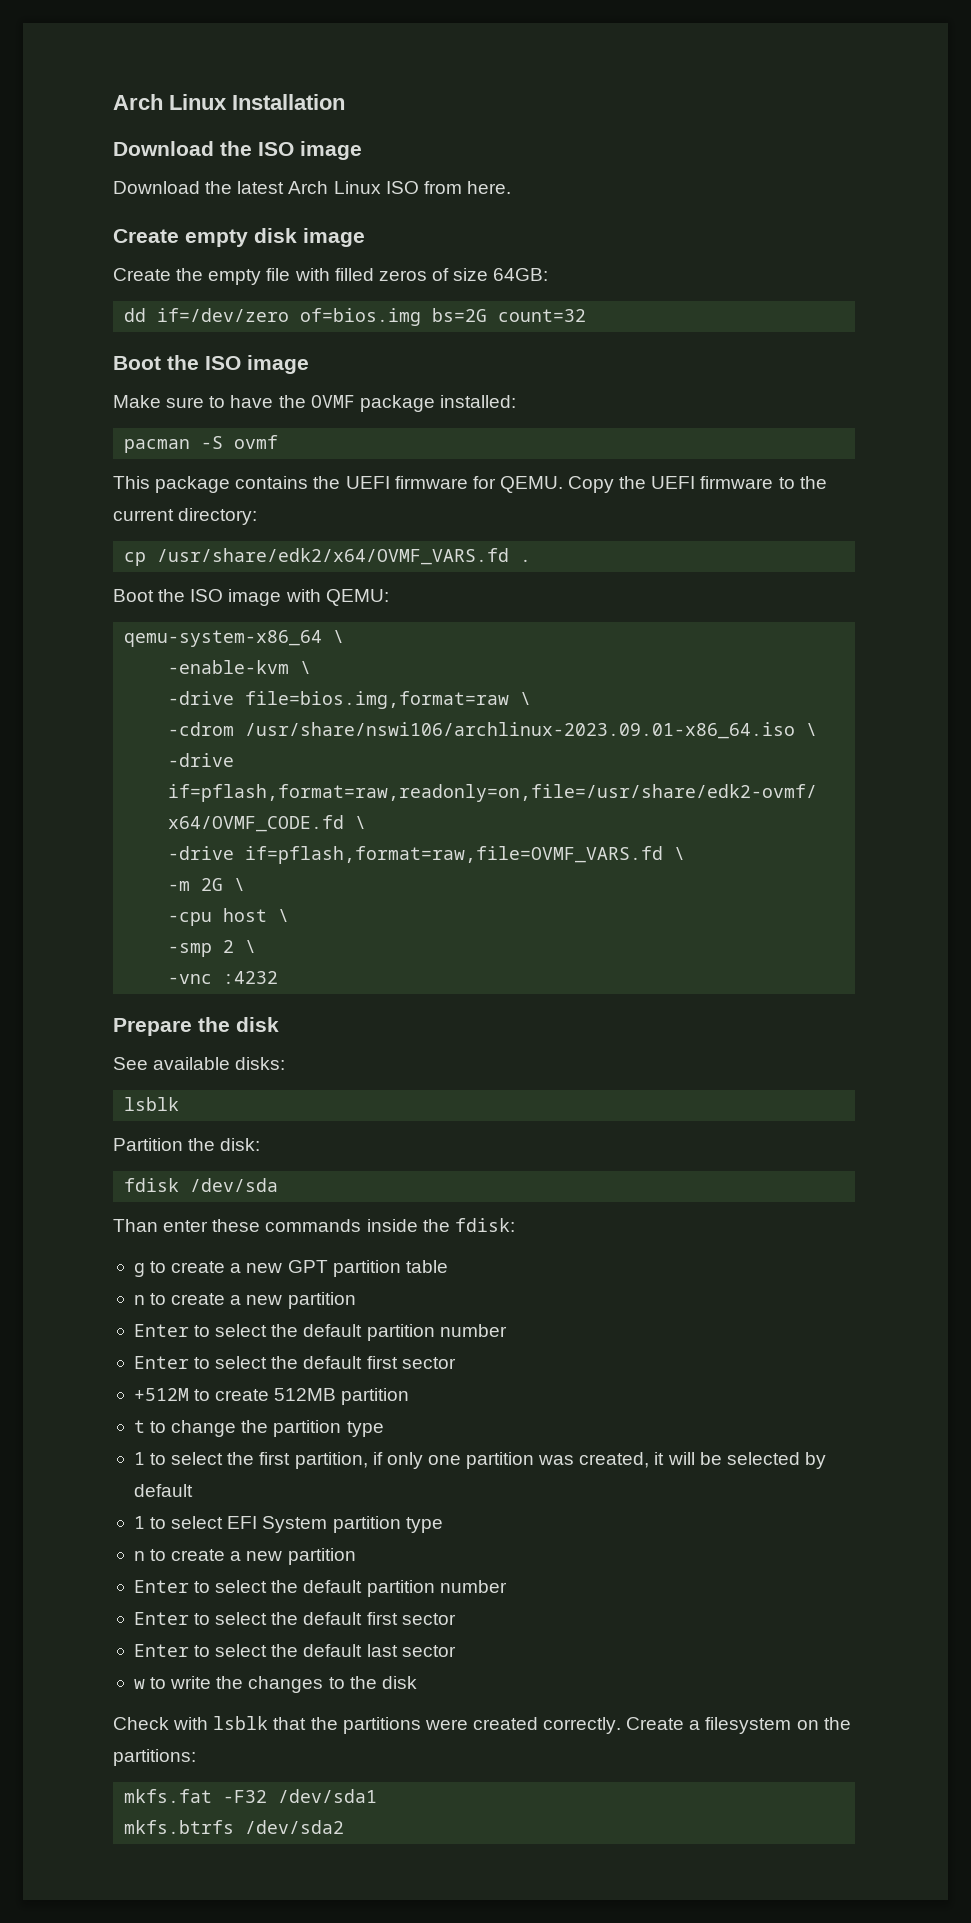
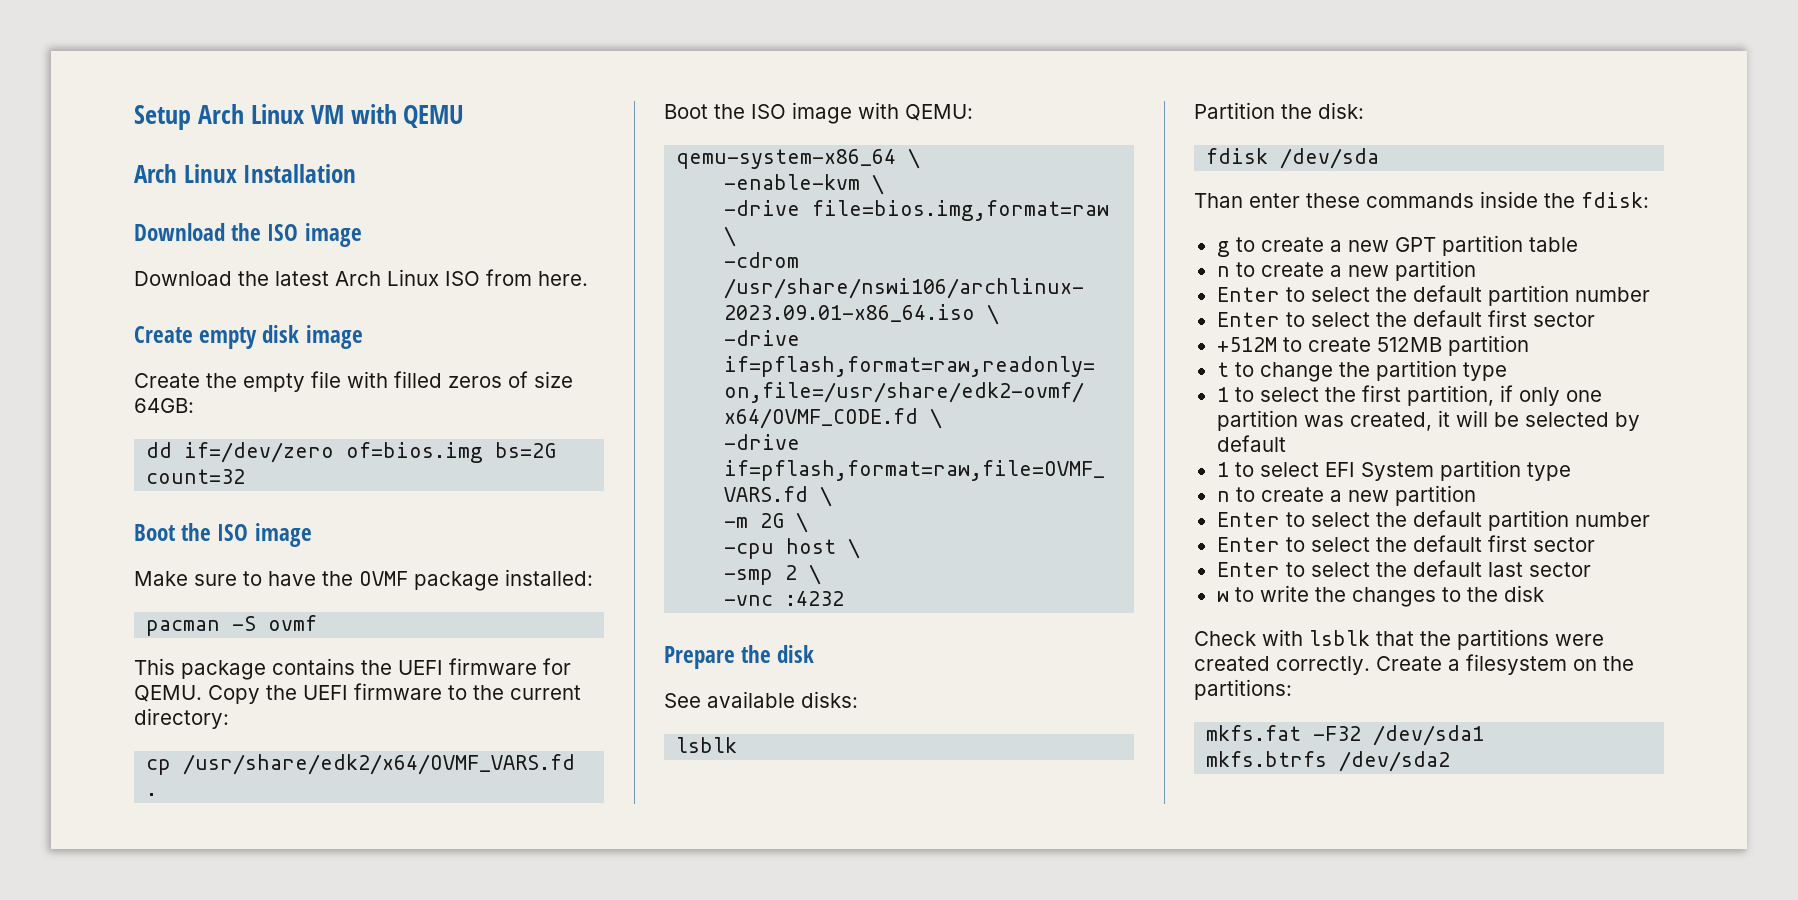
+ Setup Arch Linux VM with QEMU

